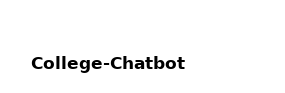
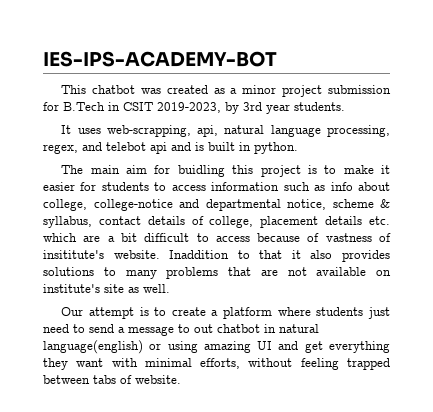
- College-Chatbot
+ IES-IPS-ACADEMY-BOT
+ This chatbot was created as a minor project submission for B.Tech in CSIT 2019-2023, by 3rd year students.
+ It uses web-scrapping, api, natural language processing, regex, and telebot api and is built in python.
+ The main aim for buidling this project is to make it easier for students to access information such as info about college, college-notice and departmental notice, scheme & syllabus, contact details of college, placement details etc. which are a bit difficult to access because of vastness of insititute's website. Inaddition to that it also provides solutions to many problems that are not available on institute's site as well.
+ Our attempt is to create a platform where students just need to send a message to out chatbot in natural language(english) or using amazing UI and get everything they want with minimal efforts, without feeling trapped between tabs of website.

